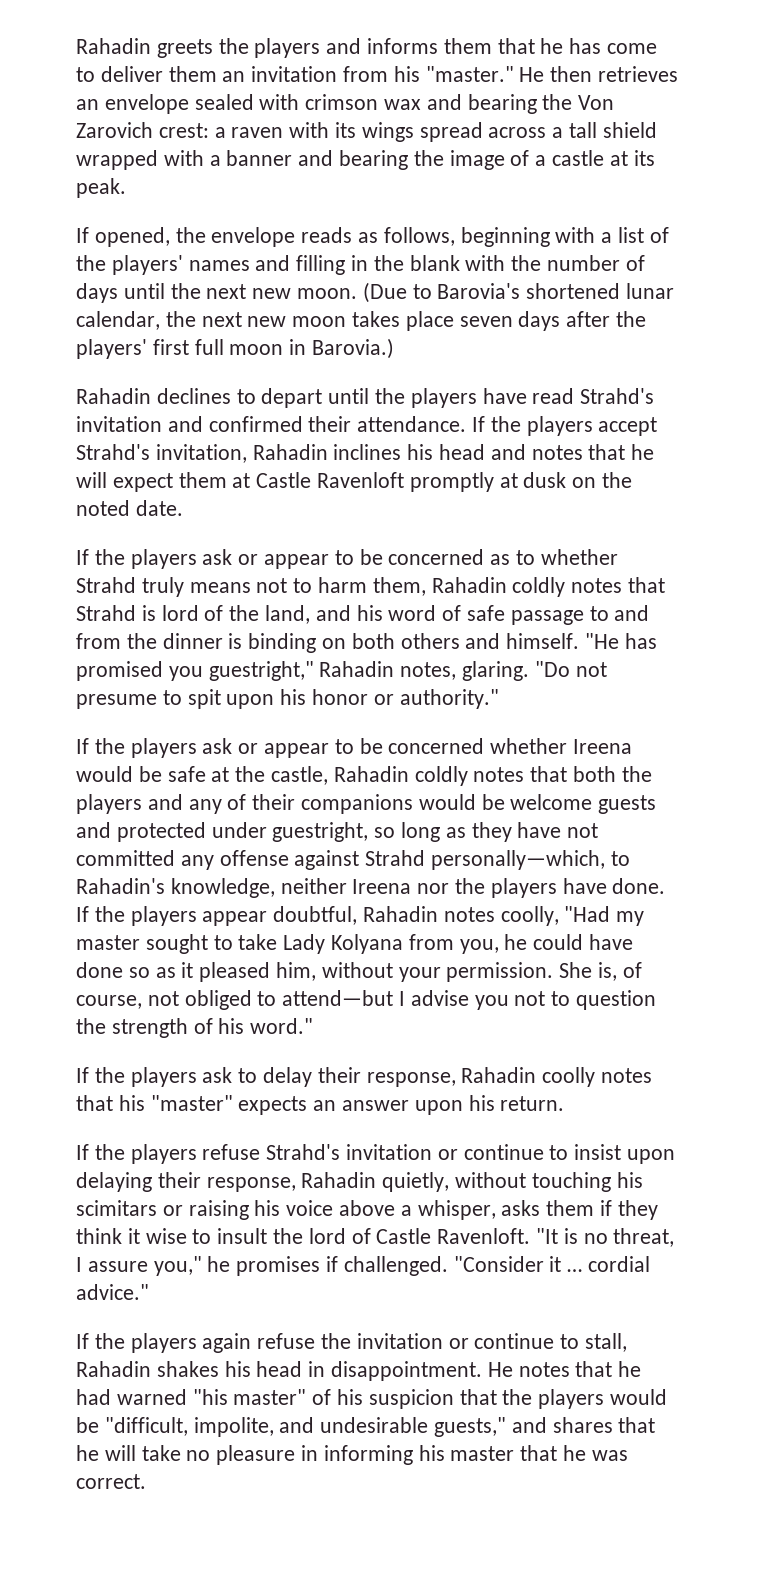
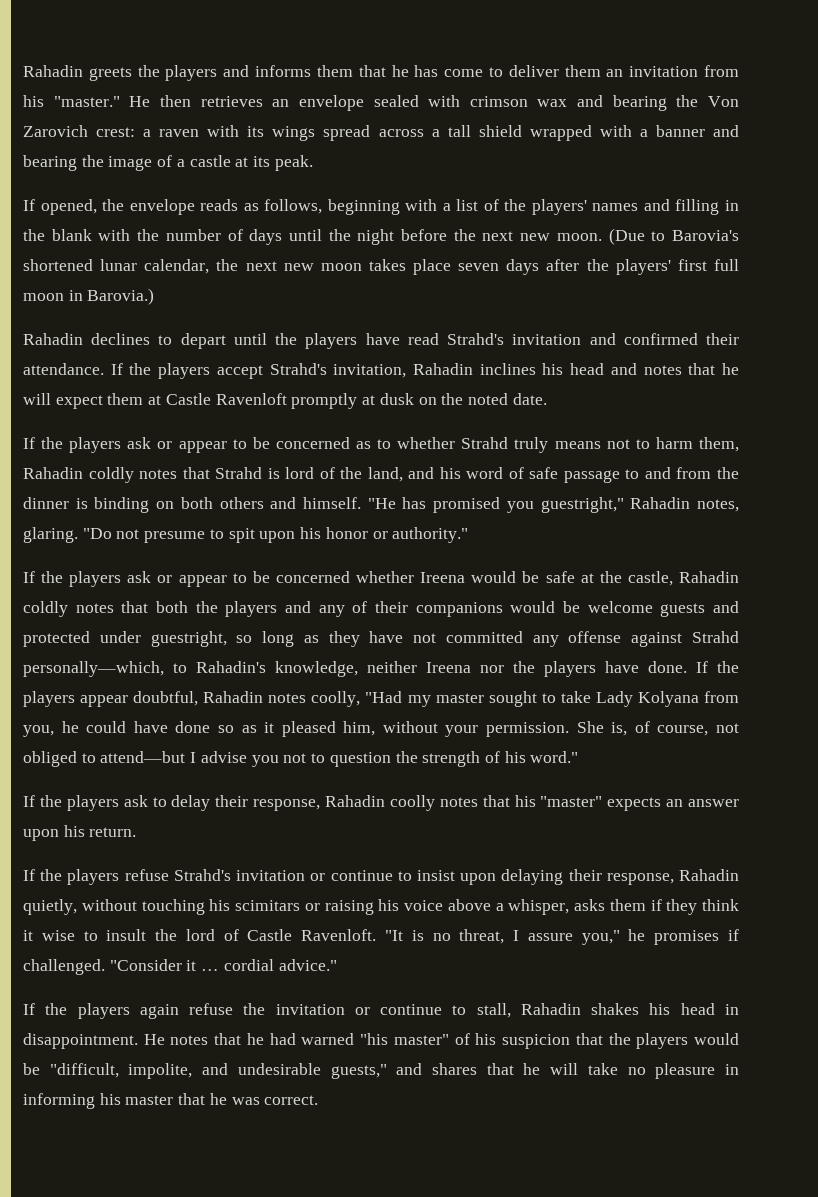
- If opened, the envelope reads as follows, beginning with a list of the players' names and filling in the blank with the number of days until the next new moon.
+ If opened, the envelope reads as follows, beginning with a list of the players' names and filling in the blank with the number of days until the night before the next new moon.

